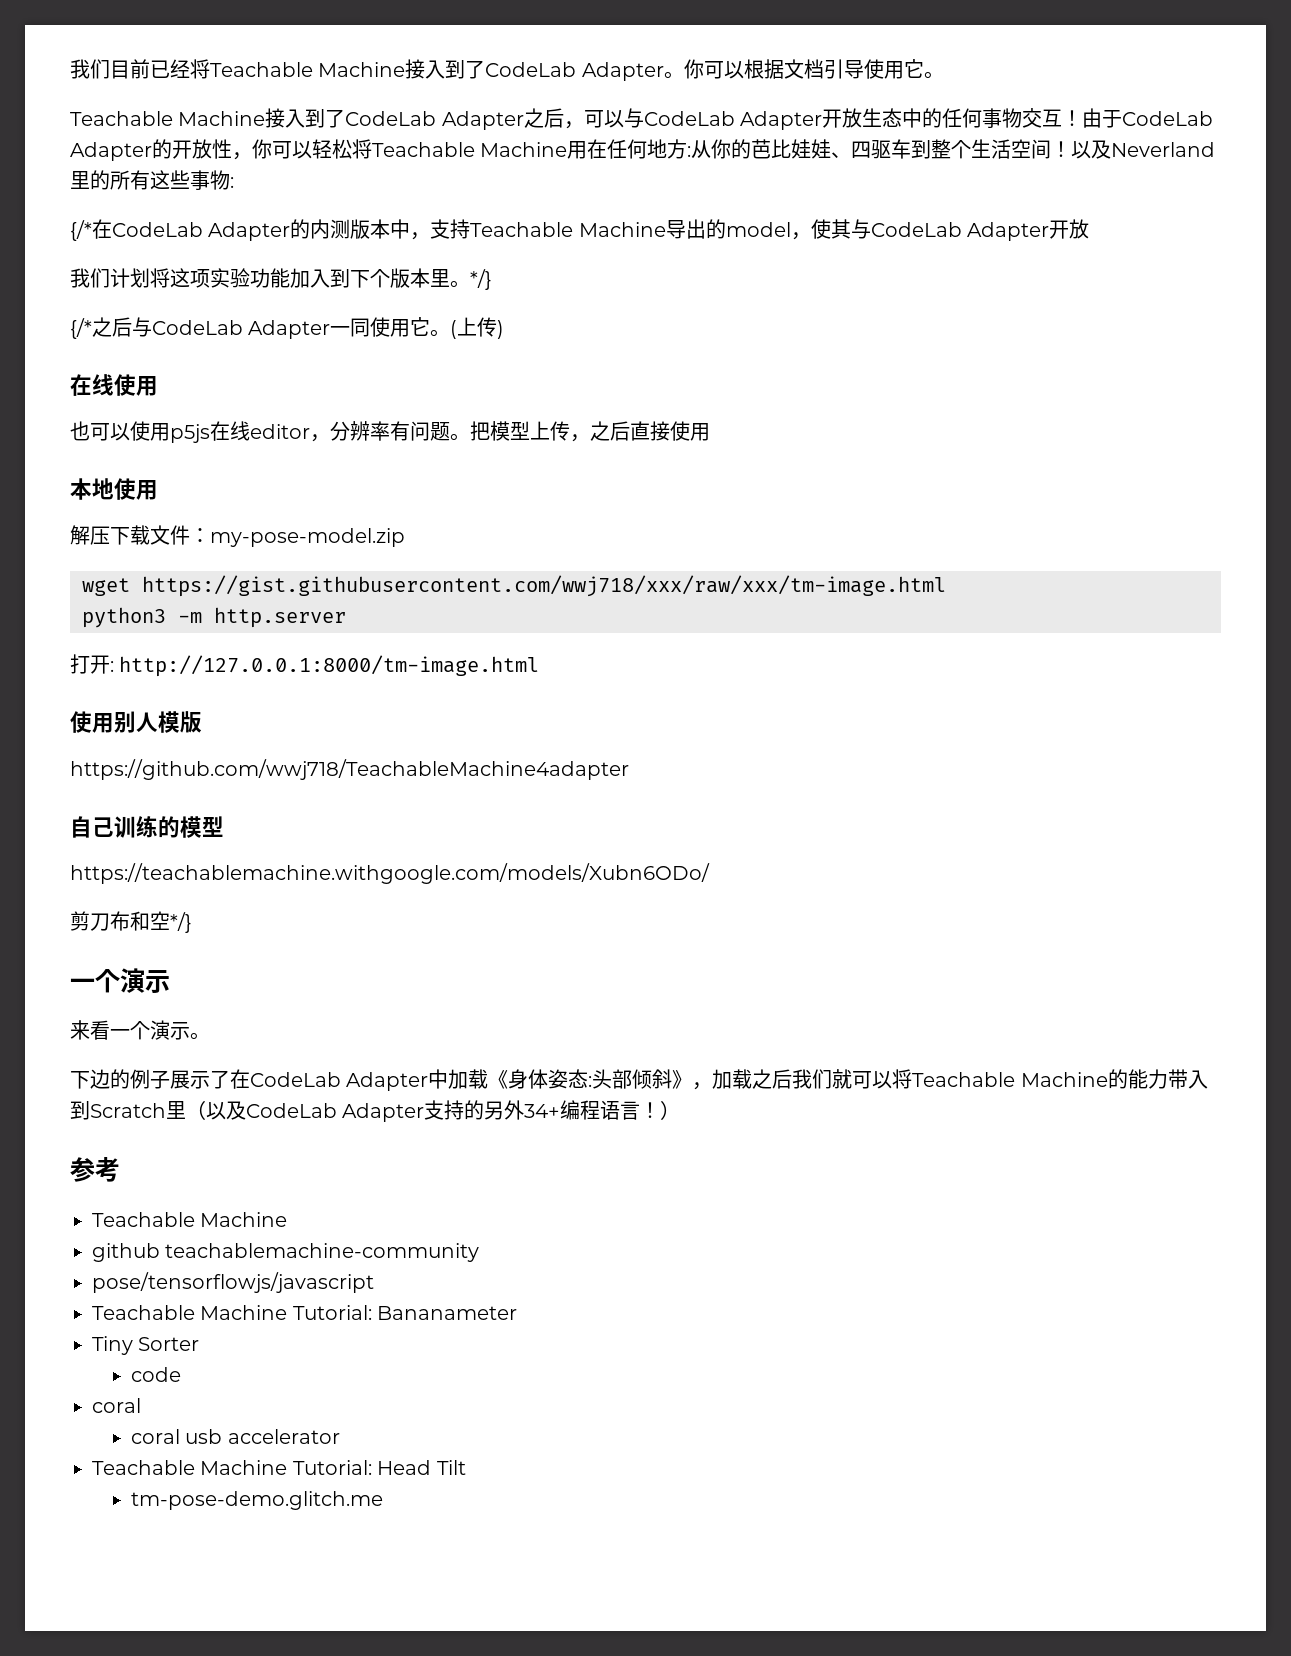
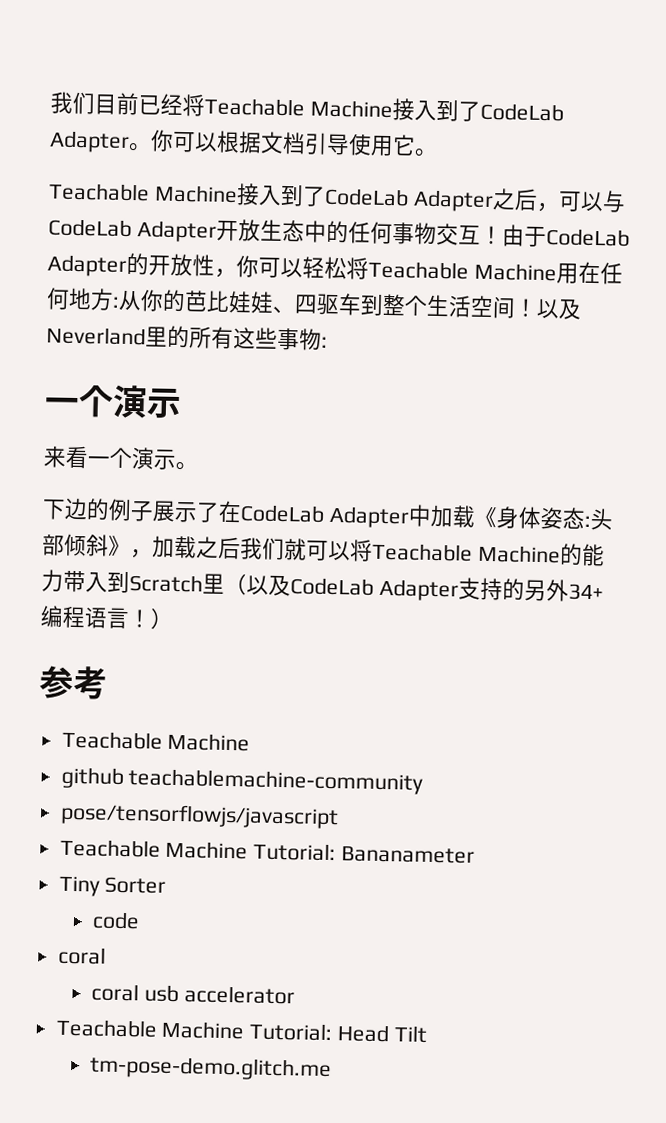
- {/*在CodeLab Adapter的内测版本中，支持Teachable Machine导出的model，使其与CodeLab Adapter开放
- 我们计划将这项实验功能加入到下个版本里。*/}
- {/*之后与CodeLab Adapter一同使用它。(上传)
- 在线使用
- 也可以使用p5js在线editor，分辨率有问题。把模型上传，之后直接使用
- 本地使用
- 解压下载文件：my-pose-model.zip
- wget https://gist.githubusercontent.com/wwj718/xxx/raw/xxx/tm-image.html
- python3 -m http.server
- 打开: http://127.0.0.1:8000/tm-image.html
- 使用别人模版
- https://github.com/wwj718/TeachableMachine4adapter
- 自己训练的模型
- https://teachablemachine.withgoogle.com/models/Xubn6ODo/
- 剪刀布和空*/}

